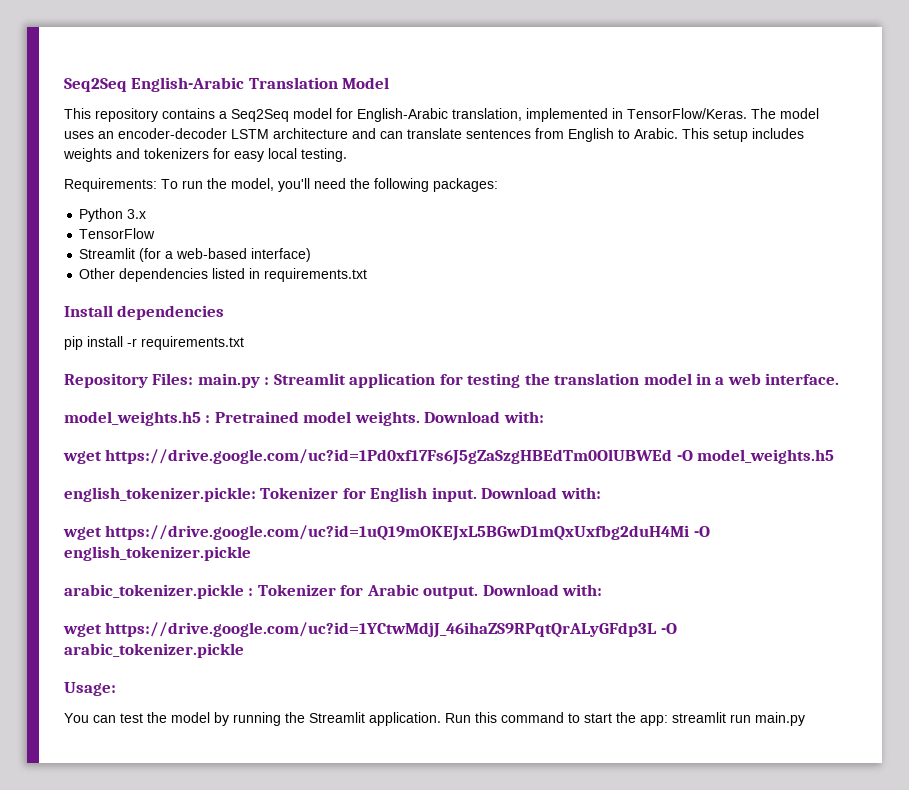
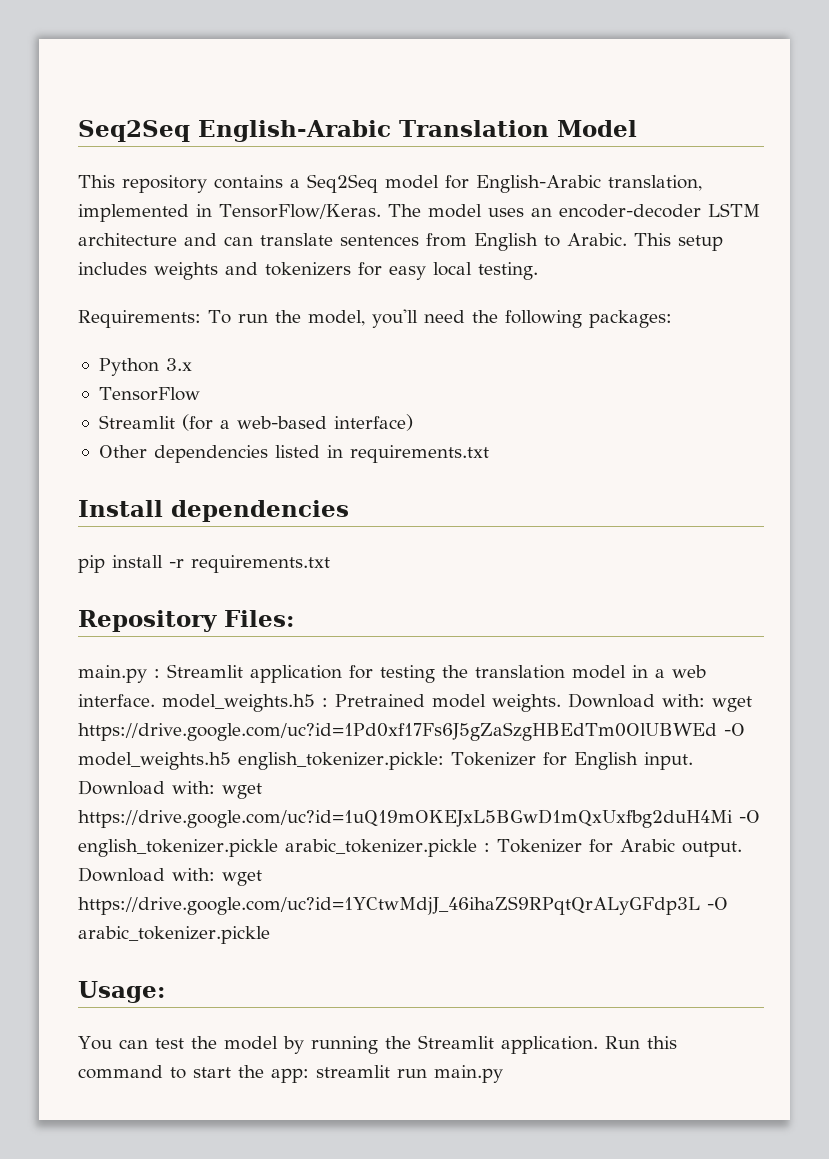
- Repository Files: main.py : Streamlit application for testing the translation model in a web interface.
- model_weights.h5 : Pretrained model weights. Download with:
- wget https://drive.google.com/uc?id=1Pd0xf17Fs6J5gZaSzgHBEdTm0OlUBWEd -O model_weights.h5
- english_tokenizer.pickle: Tokenizer for English input. Download with:
- wget https://drive.google.com/uc?id=1uQ19mOKEJxL5BGwD1mQxUxfbg2duH4Mi -O english_tokenizer.pickle
- arabic_tokenizer.pickle : Tokenizer for Arabic output. Download with:
- wget https://drive.google.com/uc?id=1YCtwMdjJ_46ihaZS9RPqtQrALyGFdp3L -O arabic_tokenizer.pickle
+ Repository Files:
+ main.py : Streamlit application for testing the translation model in a web interface. model_weights.h5 : Pretrained model weights. Download with: wget https://drive.google.com/uc?id=1Pd0xf17Fs6J5gZaSzgHBEdTm0OlUBWEd -O model_weights.h5 english_tokenizer.pickle: Tokenizer for English input. Download with: wget https://drive.google.com/uc?id=1uQ19mOKEJxL5BGwD1mQxUxfbg2duH4Mi -O english_tokenizer.pickle arabic_tokenizer.pickle : Tokenizer for Arabic output. Download with: wget https://drive.google.com/uc?id=1YCtwMdjJ_46ihaZS9RPqtQrALyGFdp3L -O arabic_tokenizer.pickle

